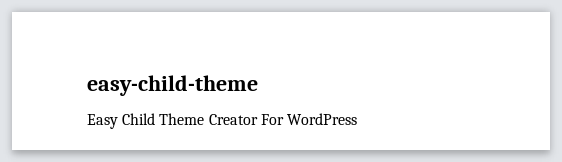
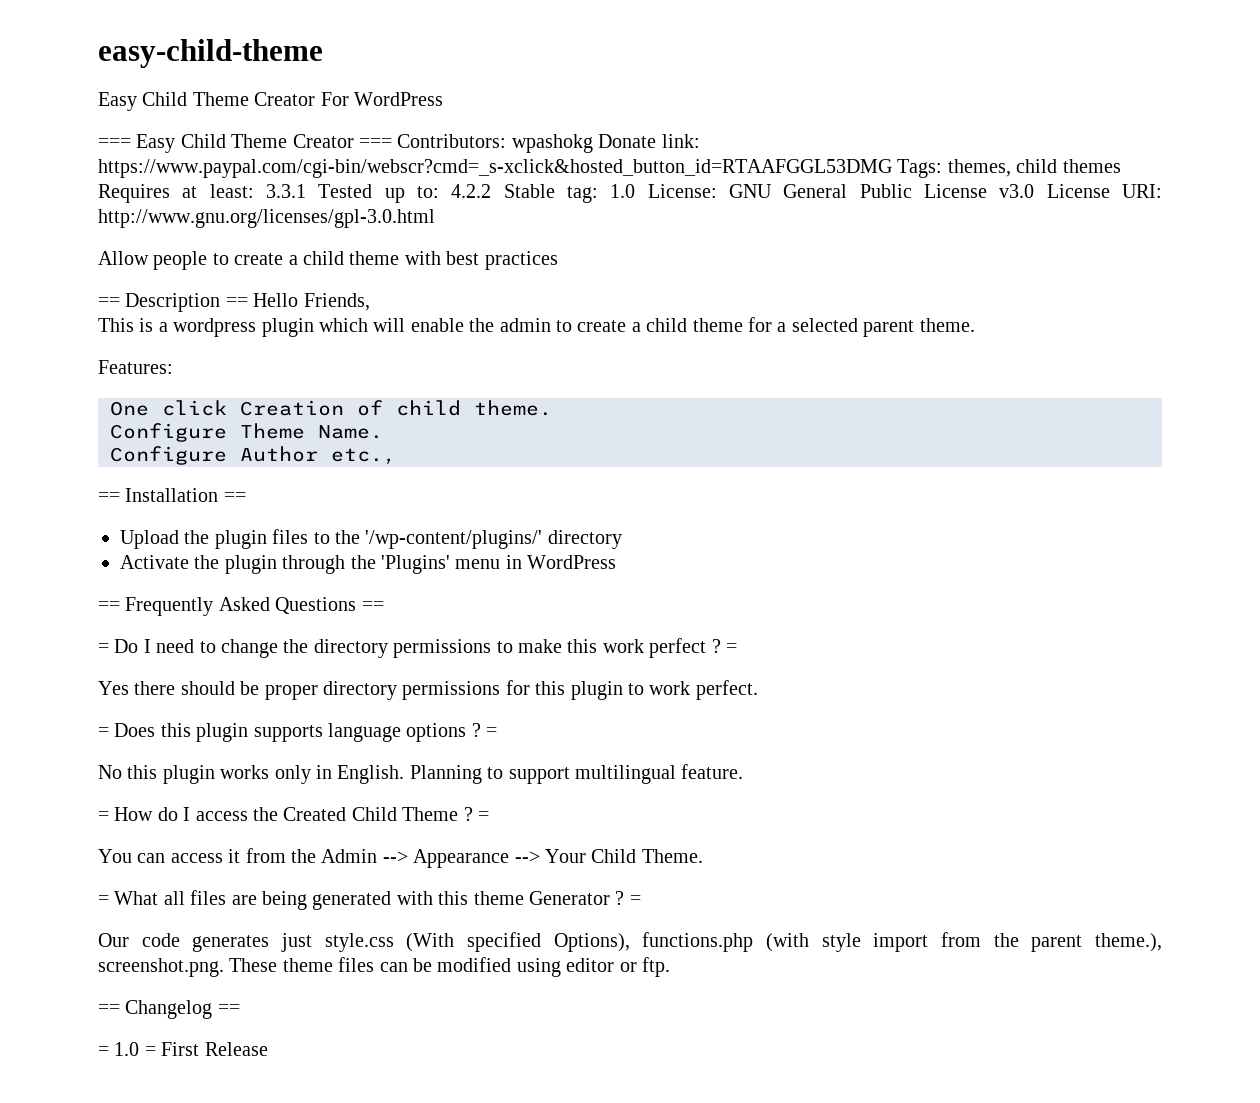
+ === Easy Child Theme Creator === Contributors: wpashokg Donate link: https://www.paypal.com/cgi-bin/webscr?cmd=_s-xclick&hosted_button_id=RTAAFGGL53DMG Tags: themes, child themes Requires at least: 3.3.1 Tested up to: 4.2.2 Stable tag: 1.0 License: GNU General Public License v3.0 License URI: http://www.gnu.org/licenses/gpl-3.0.html
+ Allow people to create a child theme with best practices
+ == Description == Hello Friends,
+ This is a wordpress plugin which will enable the admin to create a child theme for a selected parent theme.
+ Features:
+ One click Creation of child theme.
+ Configure Theme Name.
+ Configure Author etc.,
+ == Installation ==
+ Upload the plugin files to the '/wp-content/plugins/' directory
+ Activate the plugin through the 'Plugins' menu in WordPress
+ == Frequently Asked Questions ==
+ = Do I need to change the directory permissions to make this work perfect ? =
+ Yes there should be proper directory permissions for this plugin to work perfect.
+ = Does this plugin supports language options ? =
+ No this plugin works only in English. Planning to support multilingual feature.
+ = How do I access the Created Child Theme ? =
+ You can access it from the Admin --> Appearance --> Your Child Theme.
+ = What all files are being generated with this theme Generator ? =
+ Our code generates just style.css (With specified Options), functions.php (with style import from the parent theme.), screenshot.png. These theme files can be modified using editor or ftp.
+ == Changelog ==
+ = 1.0 = First Release

